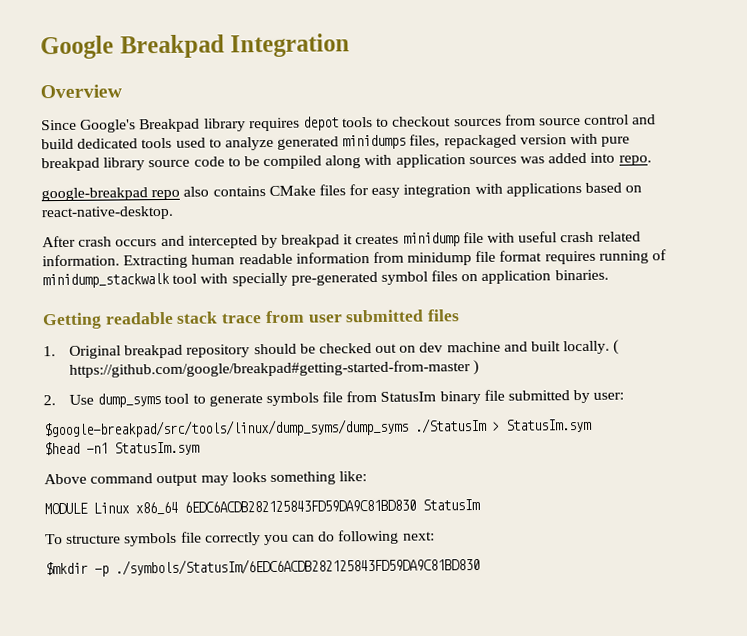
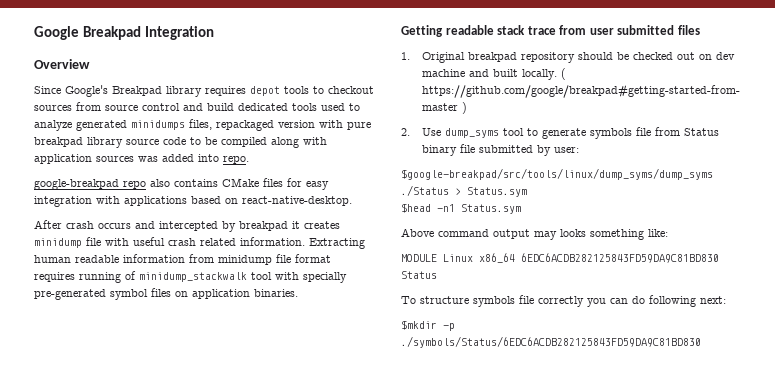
- 2. Use dump_syms tool to generate symbols file from StatusIm binary file submitted by user:
+ 2. Use dump_syms tool to generate symbols file from Status binary file submitted by user:
- $google-breakpad/src/tools/linux/dump_syms/dump_syms ./StatusIm > StatusIm.sym
+ $google-breakpad/src/tools/linux/dump_syms/dump_syms ./Status > Status.sym
- $head -n1 StatusIm.sym
+ $head -n1 Status.sym
- MODULE Linux x86_64 6EDC6ACDB282125843FD59DA9C81BD830 StatusIm
+ MODULE Linux x86_64 6EDC6ACDB282125843FD59DA9C81BD830 Status
- $mkdir -p ./symbols/StatusIm/6EDC6ACDB282125843FD59DA9C81BD830
+ $mkdir -p ./symbols/Status/6EDC6ACDB282125843FD59DA9C81BD830

